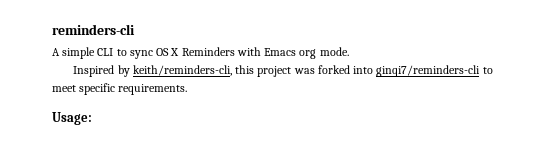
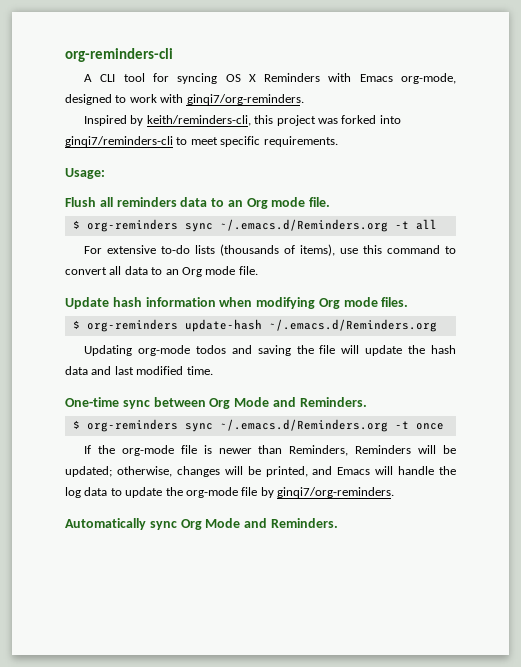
- reminders-cli
+ org-reminders-cli
- A simple CLI to sync OS X Reminders with Emacs org mode.
+ A CLI tool for syncing OS X Reminders with Emacs org-mode, designed to work with ginqi7/org-reminders.
+ Flush all reminders data to an Org mode file.
+ $ org-reminders sync ~/.emacs.d/Reminders.org -t all
+ For extensive to-do lists (thousands of items), use this command to convert all data to an Org mode file.
+ Update hash information when modifying Org mode files.
+ $ org-reminders update-hash ~/.emacs.d/Reminders.org
+ Updating org-mode todos and saving the file will update the hash data and last modified time.
+ One-time sync between Org Mode and Reminders.
+ $ org-reminders sync ~/.emacs.d/Reminders.org -t once
+ If the org-mode file is newer than Reminders, Reminders will be updated; otherwise, changes will be printed, and Emacs will handle the log data to update the org-mode file by ginqi7/org-reminders.
+ Automatically sync Org Mode and Reminders.

